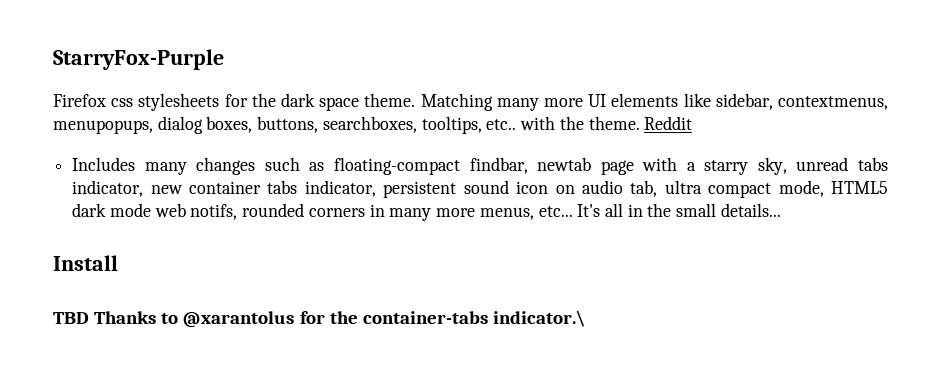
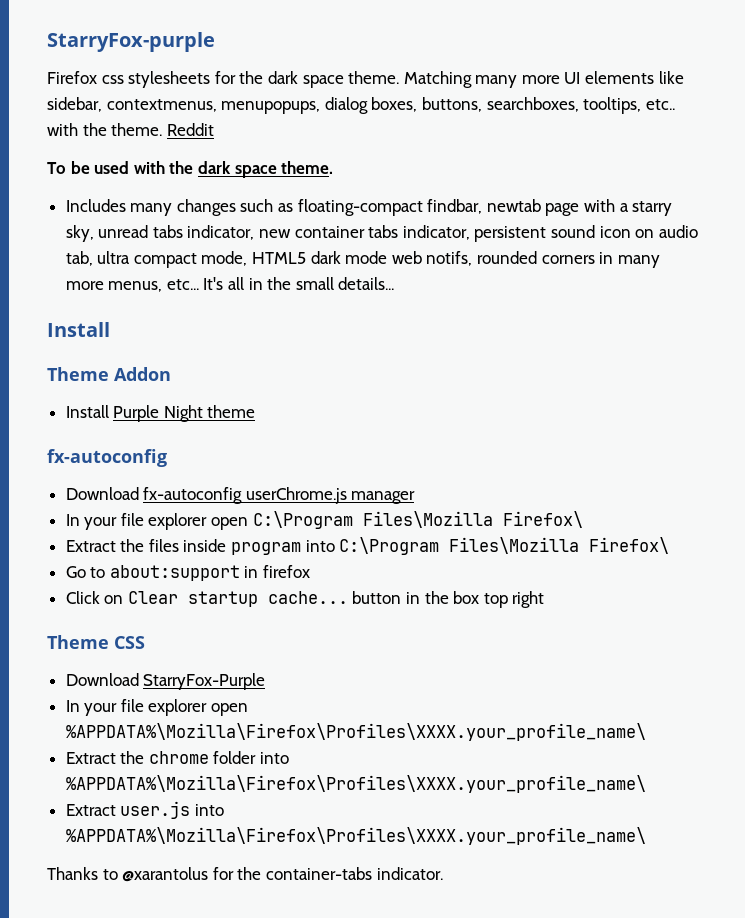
- StarryFox-Purple
+ StarryFox-purple
+ To be used with the dark space theme.
- TBD Thanks to @xarantolus for the container-tabs indicator.\
+ Theme Addon
+ Install Purple Night theme
+ fx-autoconfig
+ Download fx-autoconfig userChrome.js manager
+ In your file explorer open C:\Program Files\Mozilla Firefox\
+ Extract the files inside program into C:\Program Files\Mozilla Firefox\
+ Go to about:support in firefox
+ Click on Clear startup cache... button in the box top right
+ Theme CSS
+ Download StarryFox-Purple
+ In your file explorer open %APPDATA%\Mozilla\Firefox\Profiles\XXXX.your_profile_name\
+ Extract the chrome folder into %APPDATA%\Mozilla\Firefox\Profiles\XXXX.your_profile_name\
+ Extract user.js into %APPDATA%\Mozilla\Firefox\Profiles\XXXX.your_profile_name\
+ Thanks to @xarantolus for the container-tabs indicator.

